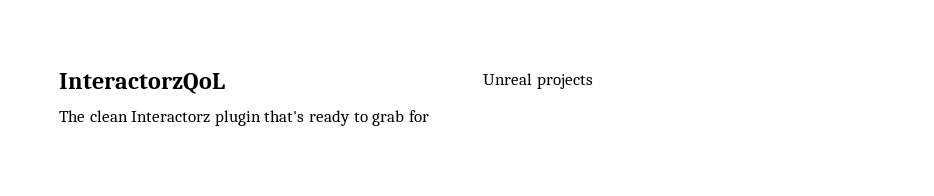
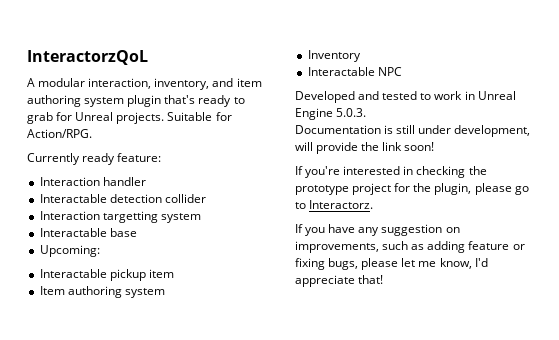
- The clean Interactorz plugin that's ready to grab for Unreal projects
+ A modular interaction, inventory, and item authoring system plugin that's ready to grab for Unreal projects. Suitable for Action/RPG.
+ Currently ready feature:
+ Interaction handler
+ Interactable detection collider
+ Interaction targetting system
+ Interactable base
+ Upcoming:
+ Interactable pickup item
+ Item authoring system
+ Inventory
+ Interactable NPC
+ Developed and tested to work in Unreal Engine 5.0.3.
+ Documentation is still under development, will provide the link soon!
+ If you're interested in checking the prototype project for the plugin, please go to Interactorz.
+ If you have any suggestion on improvements, such as adding feature or fixing bugs, please let me know, I'd appreciate that!

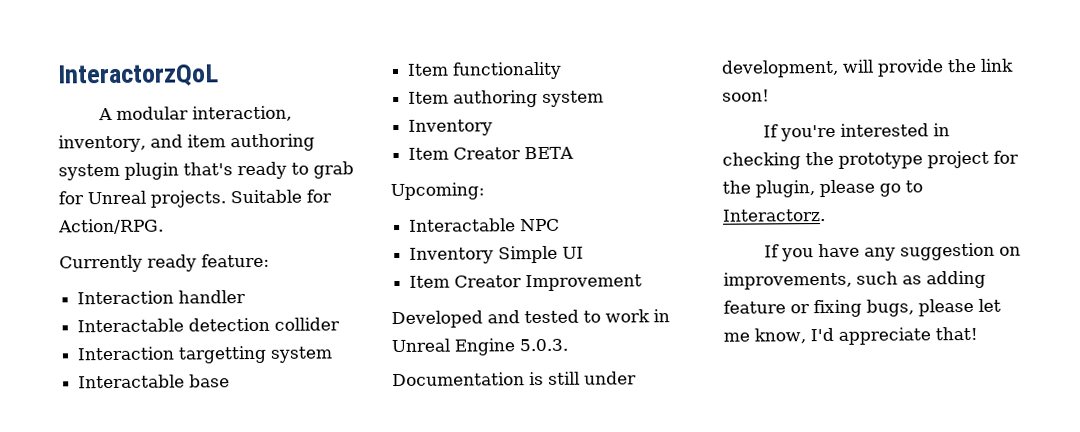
- Upcoming:
- Interactable pickup item
+ Item functionality
+ Item Creator BETA
+ Upcoming:
  Interactable NPC
+ Inventory Simple UI
+ Item Creator Improvement

